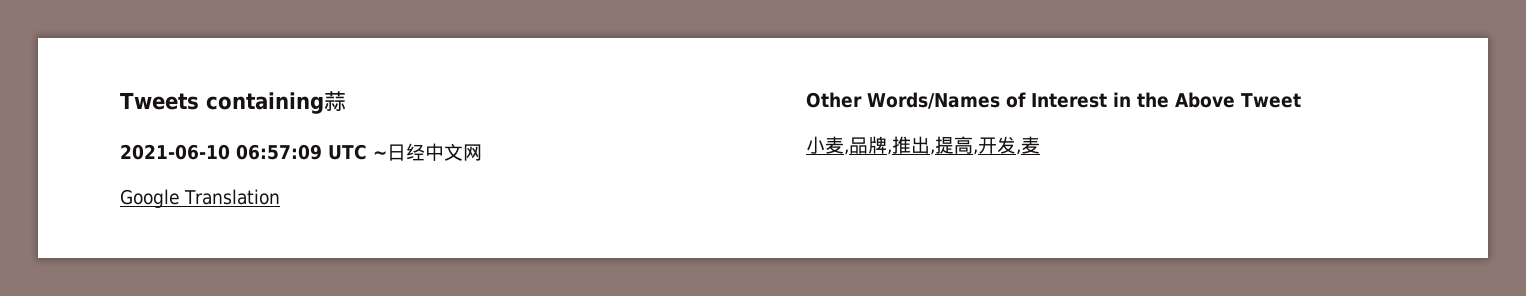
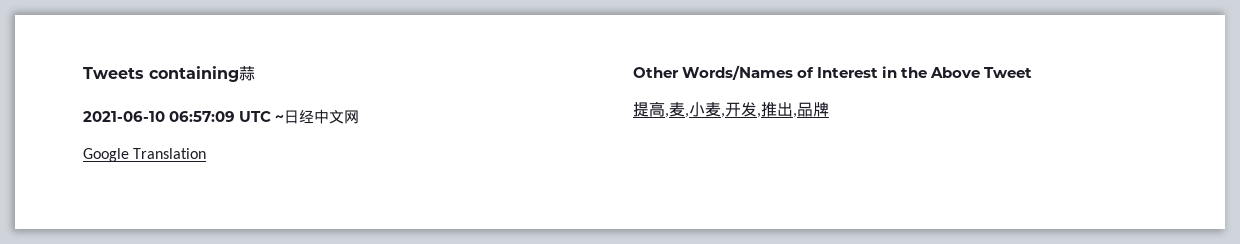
- 小麦,品牌,推出,提高,开发,麦
+ 提高,麦,小麦,开发,推出,品牌

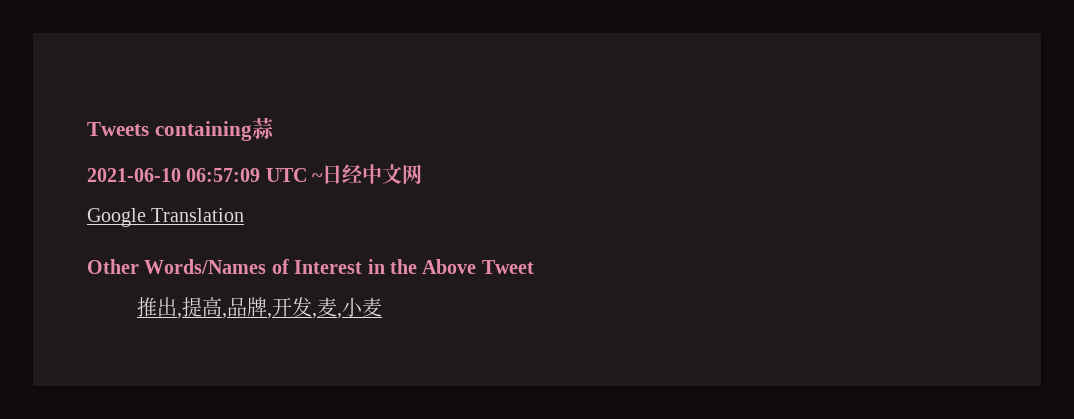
- 提高,麦,小麦,开发,推出,品牌
+ 推出,提高,品牌,开发,麦,小麦

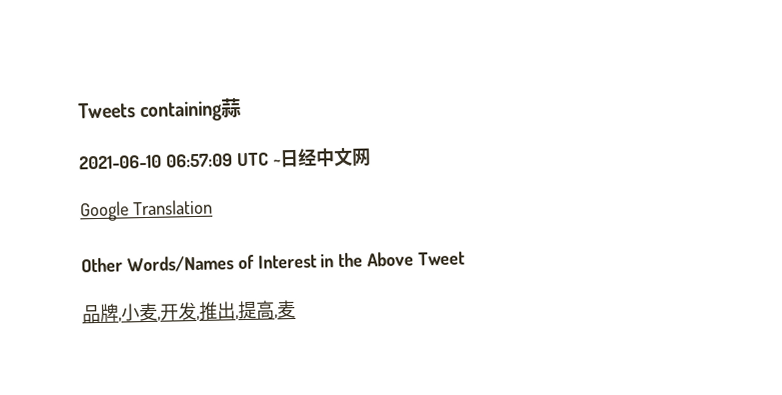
- 推出,提高,品牌,开发,麦,小麦
+ 品牌,小麦,开发,推出,提高,麦

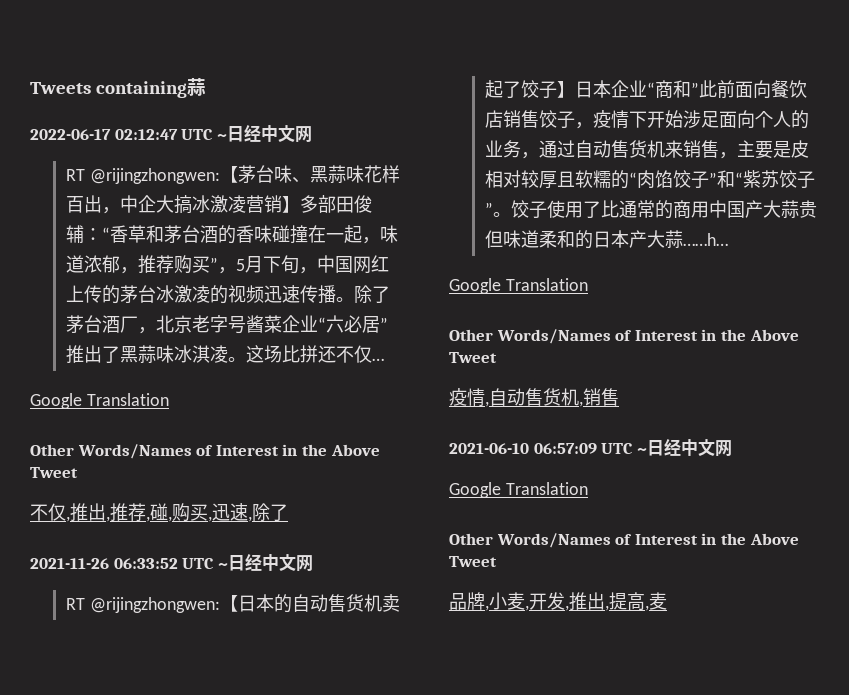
+ 2022-06-17 02:12:47 UTC ~日经中文网
+ RT @rijingzhongwen:【茅台味、黑蒜味花样百出，中企大搞冰激凌营销】多部田俊辅：“香草和茅台酒的香味碰撞在一起，味道浓郁，推荐购买”，5月下旬，中国网红上传的茅台冰激凌的视频迅速传播。除了茅台酒厂，北京老字号酱菜企业“六必居”推出了黑蒜味冰淇凌。这场比拼还不仅…
+ Google Translation
+ Other Words/Names of Interest in the Above Tweet
+ 不仅,推出,推荐,碰,购买,迅速,除了
+ 2021-11-26 06:33:52 UTC ~日经中文网
+ RT @rijingzhongwen:【日本的自动售货机卖起了饺子】日本企业“商和”此前面向餐饮店销售饺子，疫情下开始涉足面向个人的业务，通过自动售货机来销售，主要是皮相对较厚且软糯的“肉馅饺子”和“紫苏饺子”。饺子使用了比通常的商用中国产大蒜贵但味道柔和的日本产大蒜……h…
+ Google Translation
+ Other Words/Names of Interest in the Above Tweet
+ 疫情,自动售货机,销售

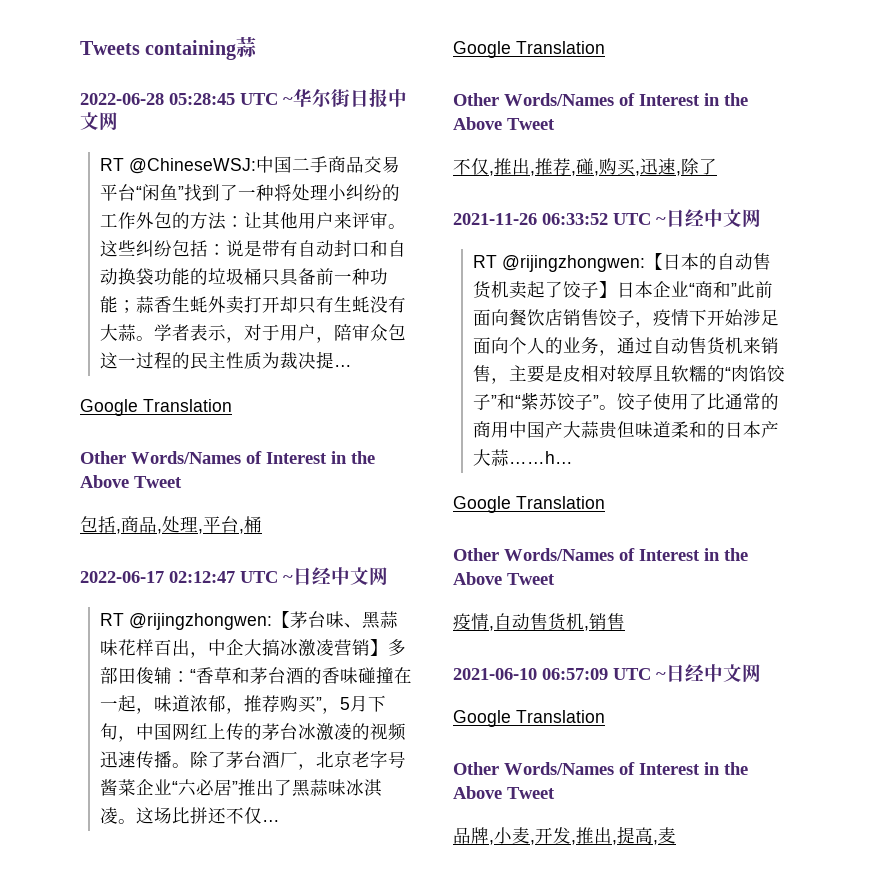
+ 2022-06-28 05:28:45 UTC ~华尔街日报中文网
+ RT @ChineseWSJ:中国二手商品交易平台“闲鱼”找到了一种将处理小纠纷的工作外包的方法：让其他用户来评审。这些纠纷包括：说是带有自动封口和自动换袋功能的垃圾桶只具备前一种功能；蒜香生蚝外卖打开却只有生蚝没有大蒜。学者表示，对于用户，陪审众包这一过程的民主性质为裁决提…
+ Google Translation
+ Other Words/Names of Interest in the Above Tweet
+ 包括,商品,处理,平台,桶

